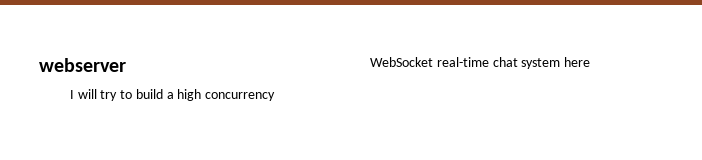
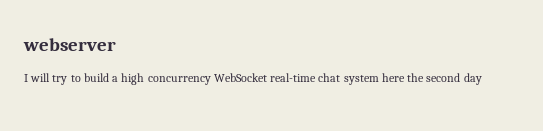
- I will try to build a high concurrency WebSocket real-time chat system here
+ I will try to build a high concurrency WebSocket real-time chat system here the second day

